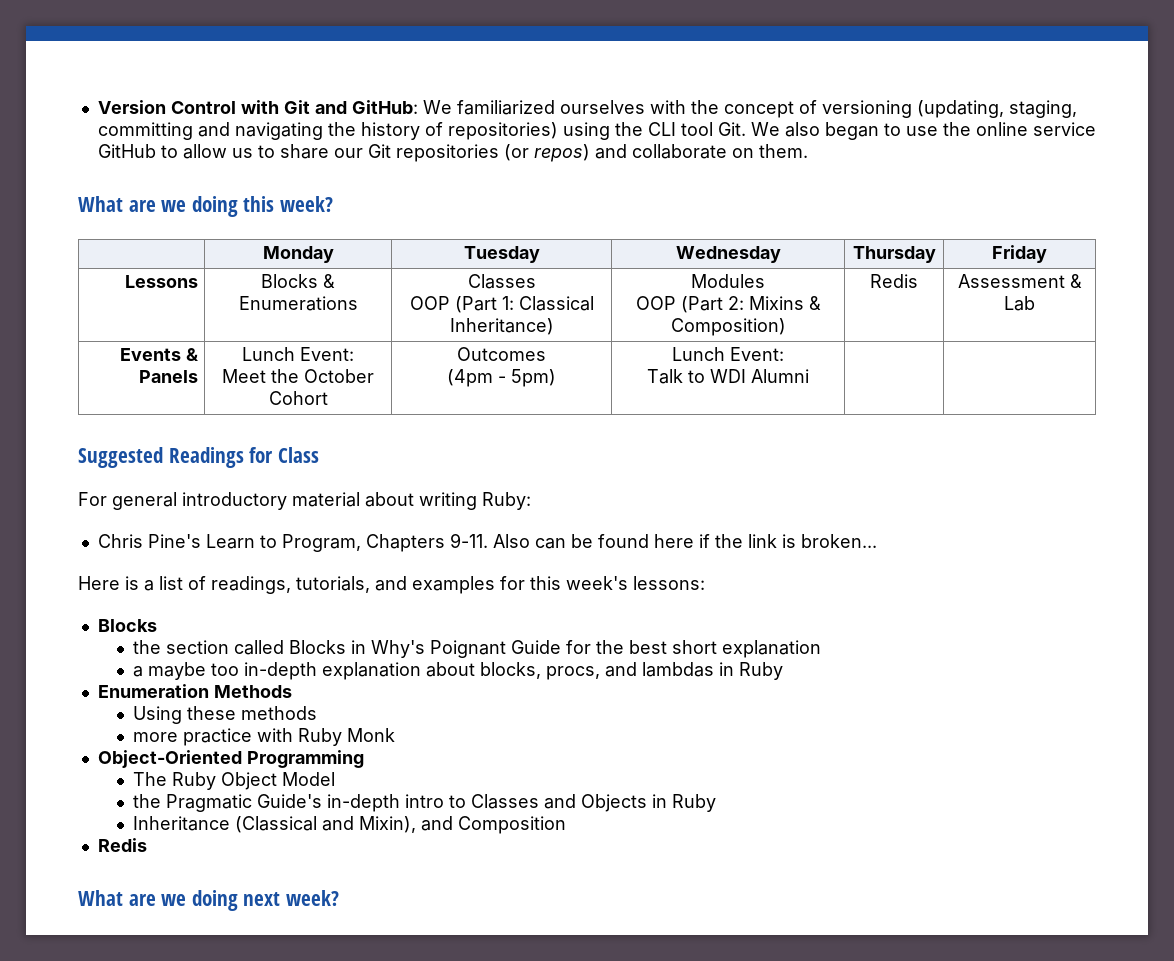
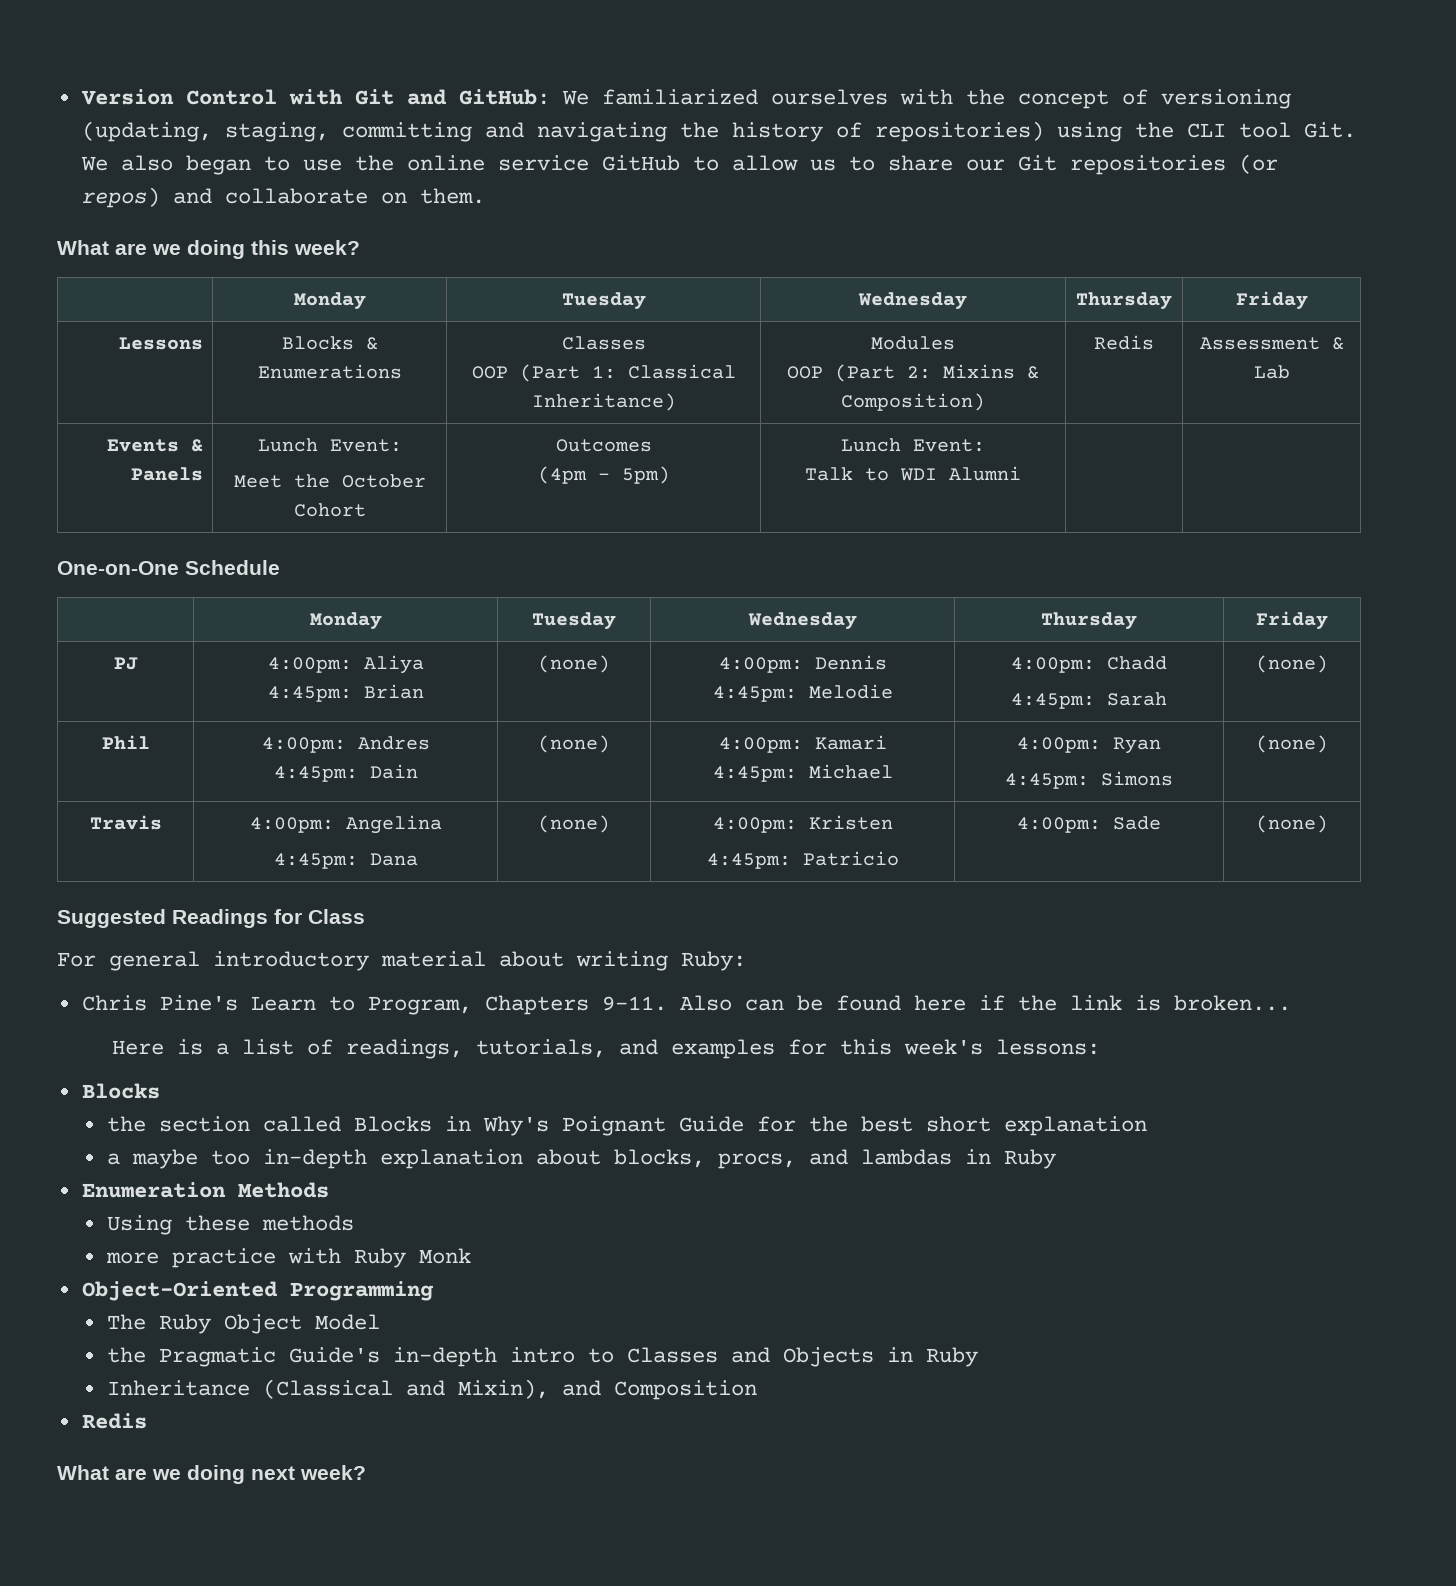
+ One-on-One Schedule
+ | Monday | Tuesday | Wednesday | Thursday | Friday
+ PJ | 4:00pm: Aliya
+ 4:45pm: Brian | (none) | 4:00pm: Dennis
+ 4:45pm: Melodie | 4:00pm: Chadd
+ 4:45pm: Sarah | (none)
+ Phil | 4:00pm: Andres
+ 4:45pm: Dain | (none) | 4:00pm: Kamari
+ 4:45pm: Michael | 4:00pm: Ryan
+ 4:45pm: Simons | (none)
+ Travis | 4:00pm: Angelina
+ 4:45pm: Dana | (none) | 4:00pm: Kristen
+ 4:45pm: Patricio | 4:00pm: Sade | (none)

